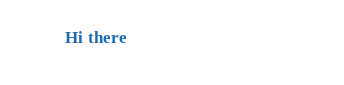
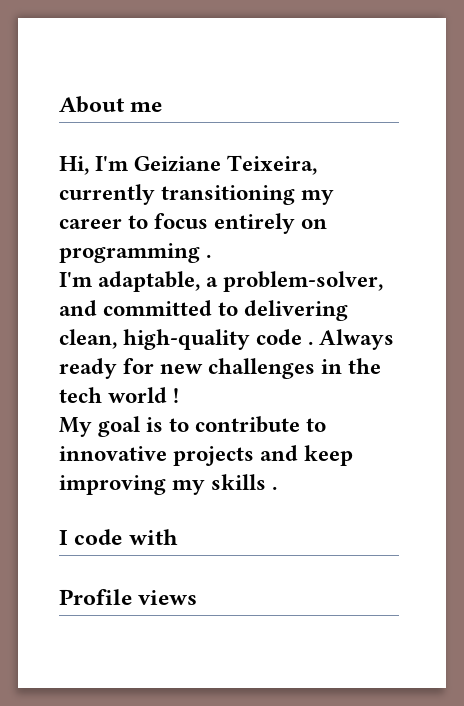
- Hi there
+ About me
+ Hi, I'm Geiziane Teixeira, currently transitioning my career to focus entirely on programming .
+ I'm adaptable, a problem-solver, and committed to delivering clean, high-quality code . Always ready for new challenges in the tech world !
+ My goal is to contribute to innovative projects and keep improving my skills .
+ I code with
+ Profile views

